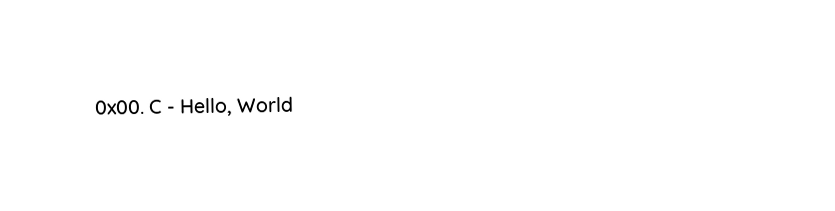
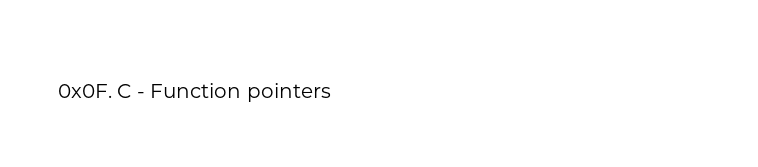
- 0x00.
+ 0x0F.
- C - Hello, World
+ C - Function pointers

